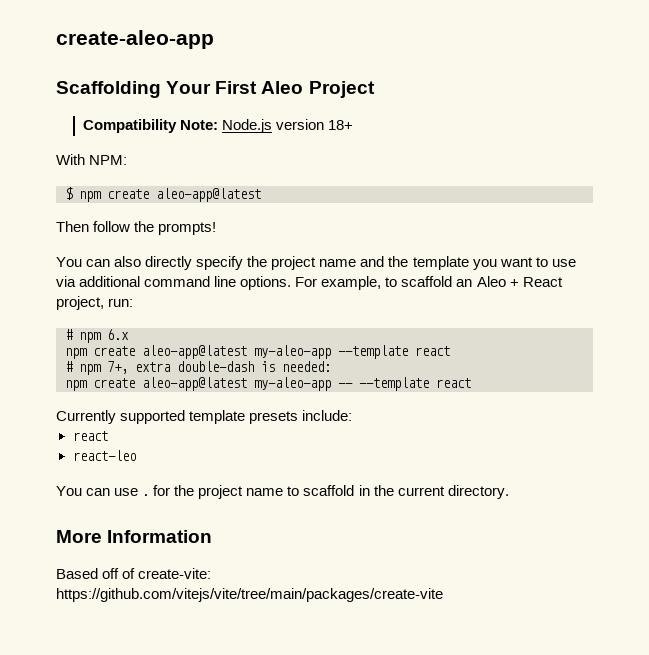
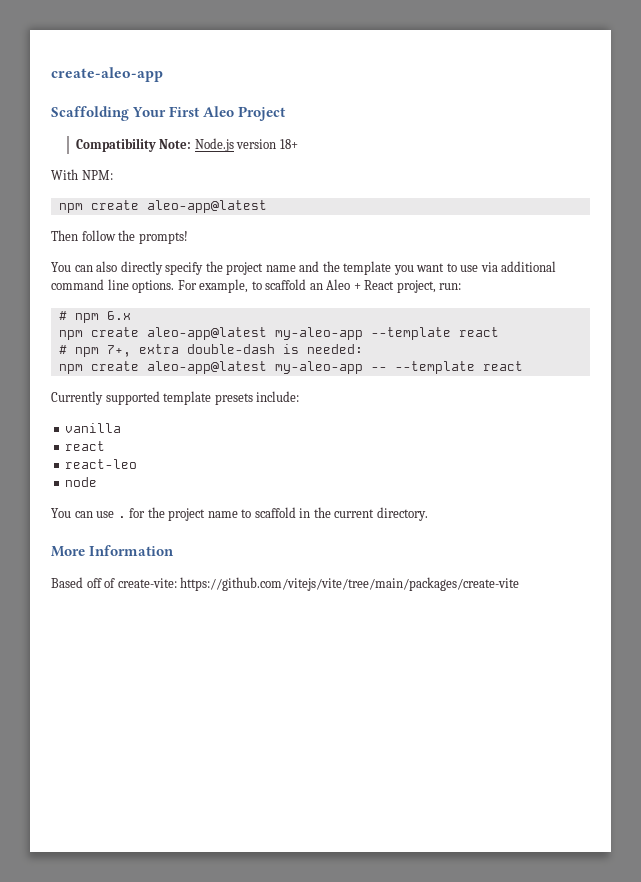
  With NPM:
- $ npm create aleo-app@latest
+ npm create aleo-app@latest
+ vanilla
+ node

